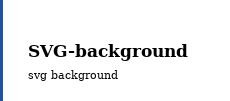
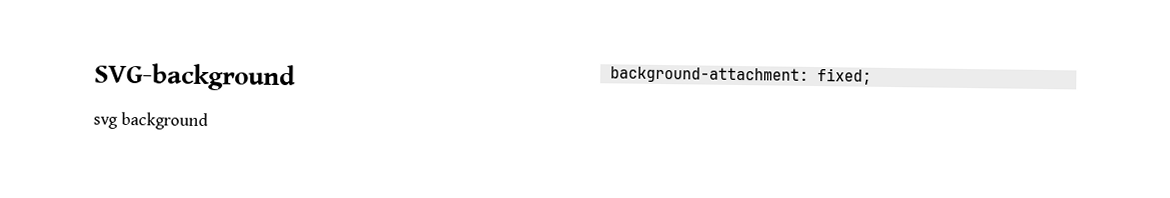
+ background-attachment: fixed;

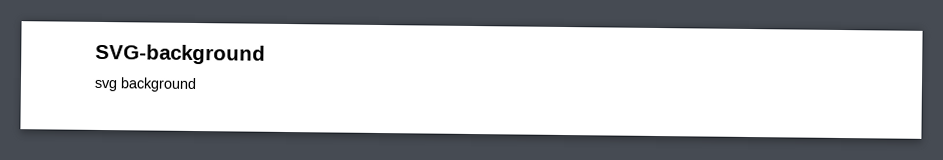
- background-attachment: fixed;

